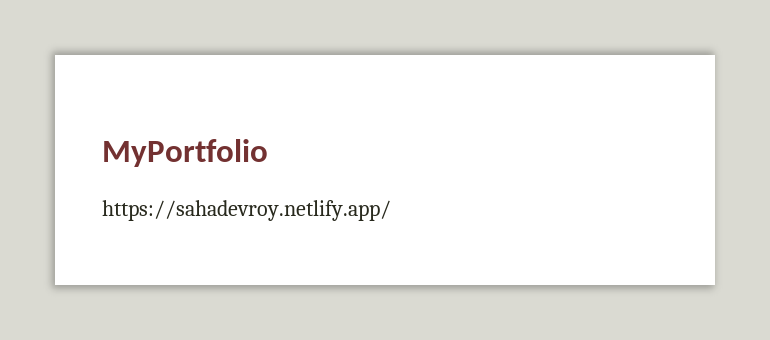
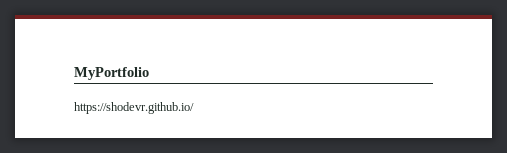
- https://sahadevroy.netlify.app/
+ https://shodevr.github.io/

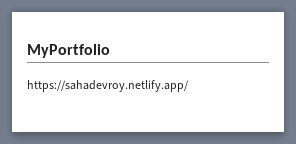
- https://shodevr.github.io/
+ https://sahadevroy.netlify.app/

